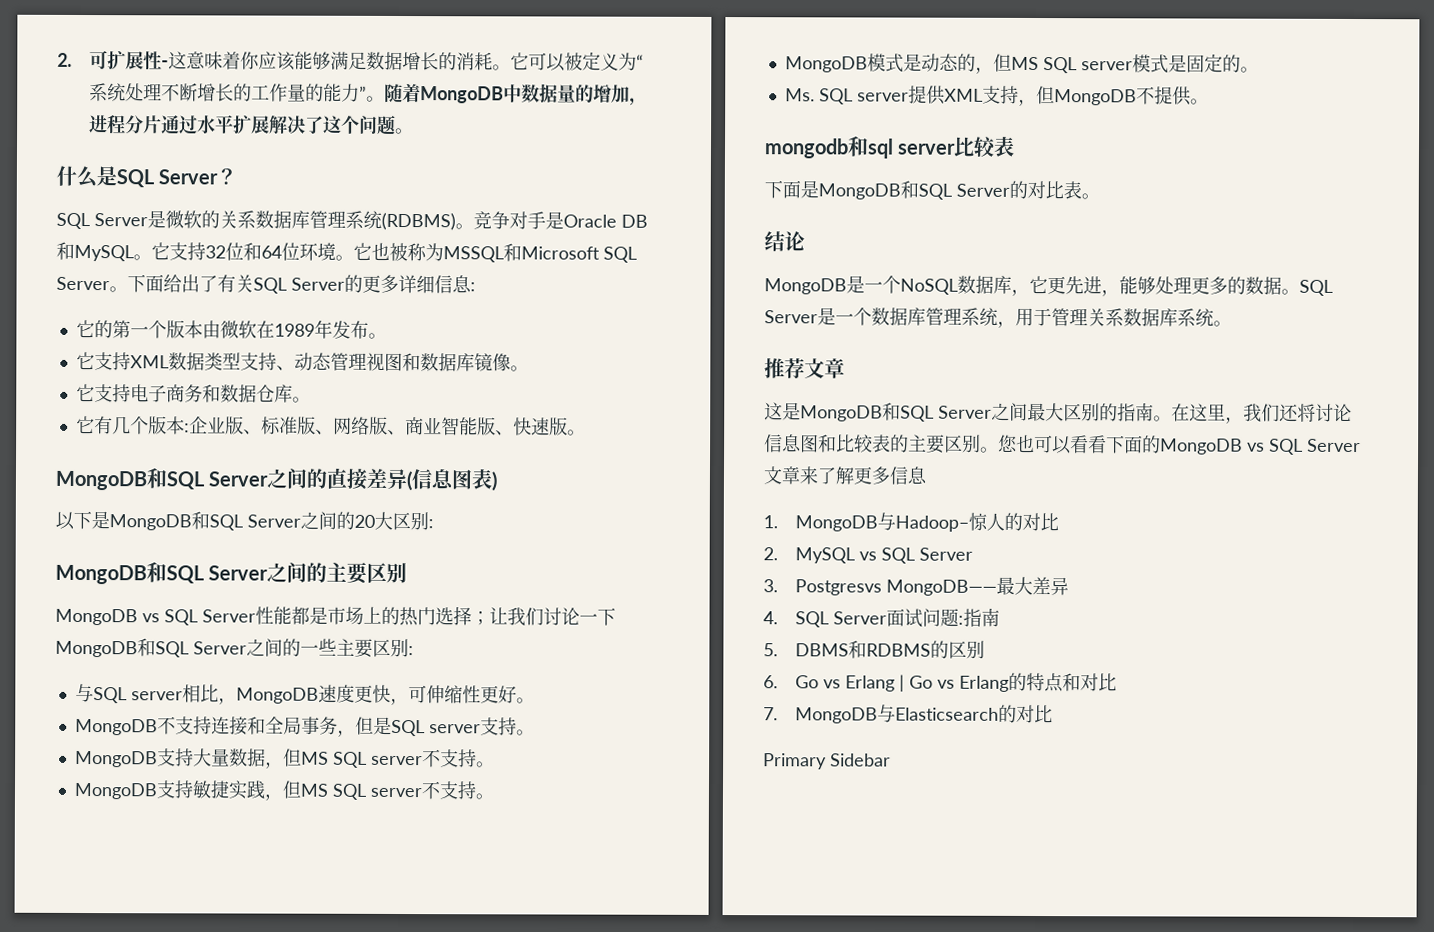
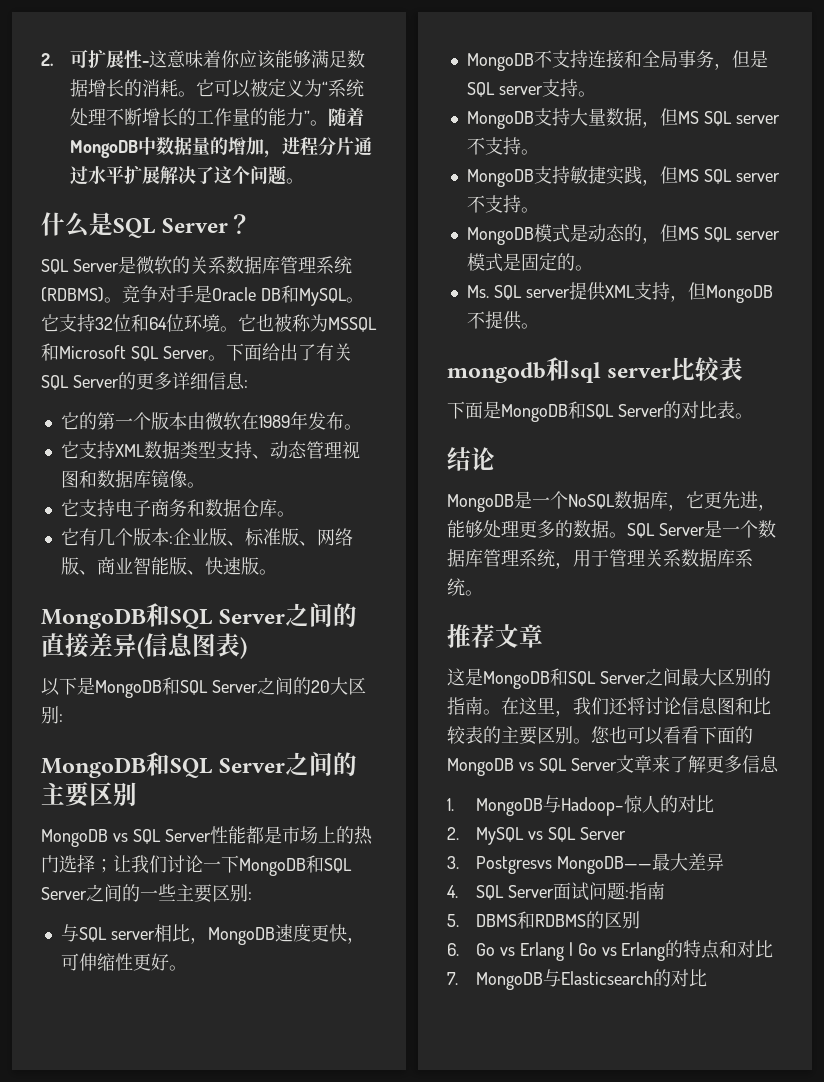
- Primary Sidebar

